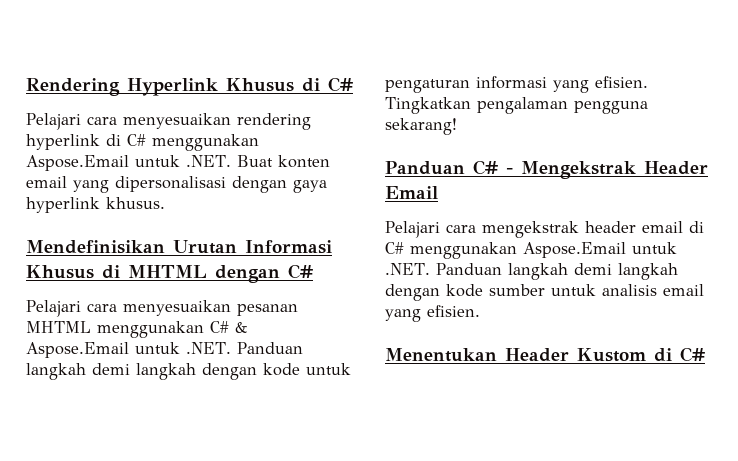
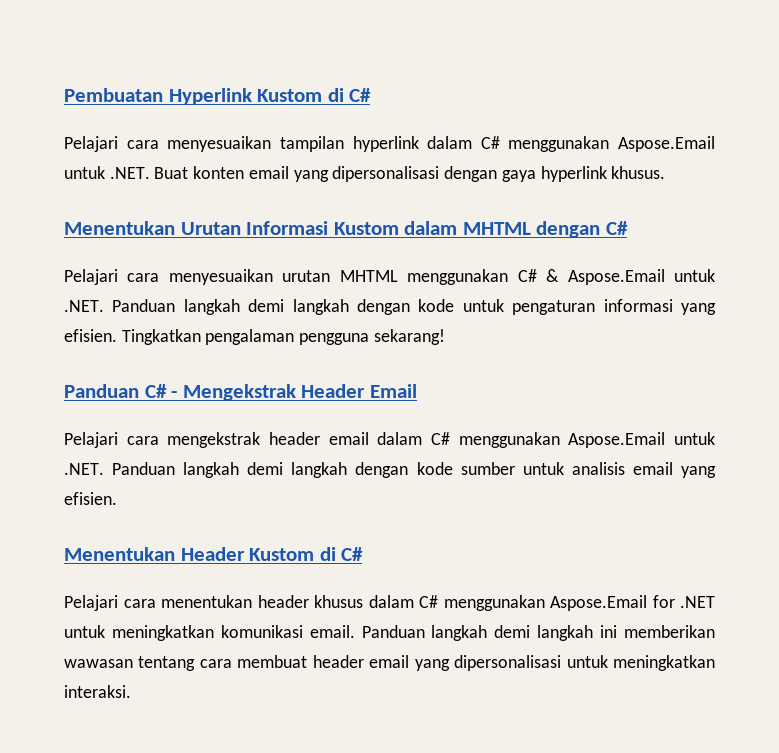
- Rendering Hyperlink Khusus di C#
+ Pembuatan Hyperlink Kustom di C#
- Pelajari cara menyesuaikan rendering hyperlink di C# menggunakan Aspose.Email untuk .NET. Buat konten email yang dipersonalisasi dengan gaya hyperlink khusus.
+ Pelajari cara menyesuaikan tampilan hyperlink dalam C# menggunakan Aspose.Email untuk .NET. Buat konten email yang dipersonalisasi dengan gaya hyperlink khusus.
- Mendefinisikan Urutan Informasi Khusus di MHTML dengan C#
+ Menentukan Urutan Informasi Kustom dalam MHTML dengan C#
- Pelajari cara menyesuaikan pesanan MHTML menggunakan C# & Aspose.Email untuk .NET. Panduan langkah demi langkah dengan kode untuk pengaturan informasi yang efisien.
+ Pelajari cara menyesuaikan urutan MHTML menggunakan C# & Aspose.Email untuk .NET. Panduan langkah demi langkah dengan kode untuk pengaturan informasi yang efisien.
- Pelajari cara mengekstrak header email di C# menggunakan Aspose.Email untuk .NET. Panduan langkah demi langkah dengan kode sumber untuk analisis email yang efisien.
+ Pelajari cara mengekstrak header email dalam C# menggunakan Aspose.Email untuk .NET. Panduan langkah demi langkah dengan kode sumber untuk analisis email yang efisien.
+ Pelajari cara menentukan header khusus dalam C# menggunakan Aspose.Email for .NET untuk meningkatkan komunikasi email. Panduan langkah demi langkah ini memberikan wawasan tentang cara membuat header email yang dipersonalisasi untuk meningkatkan interaksi.

